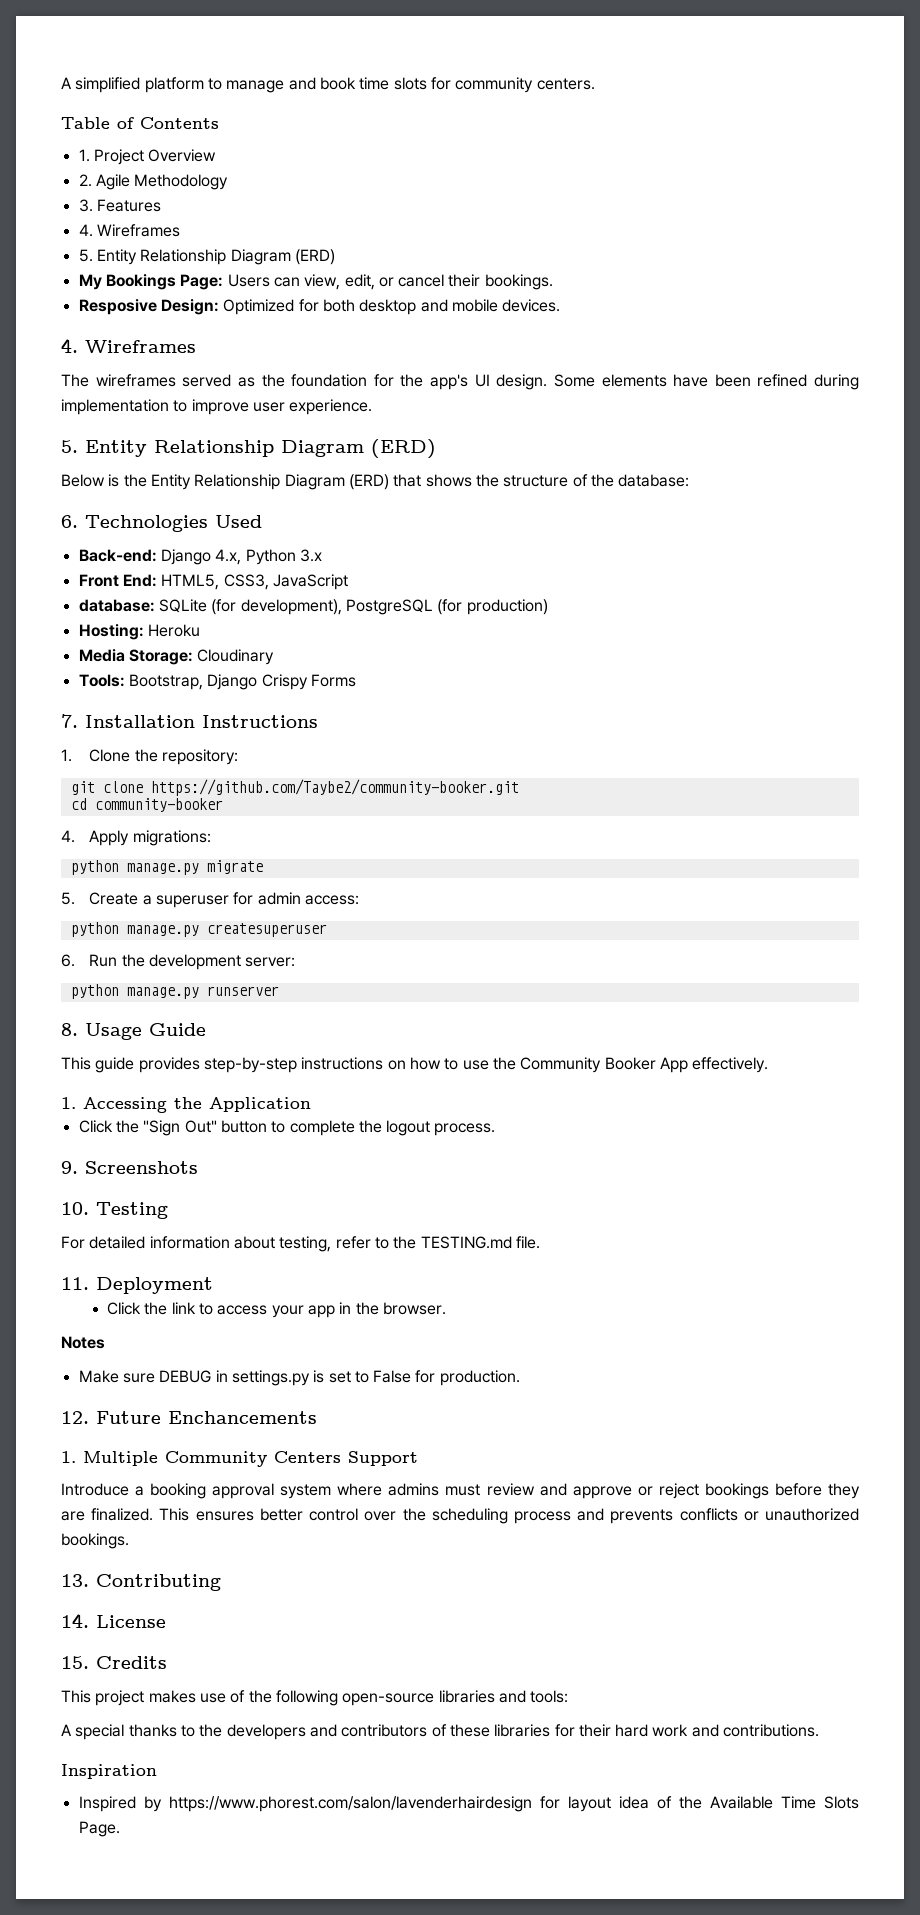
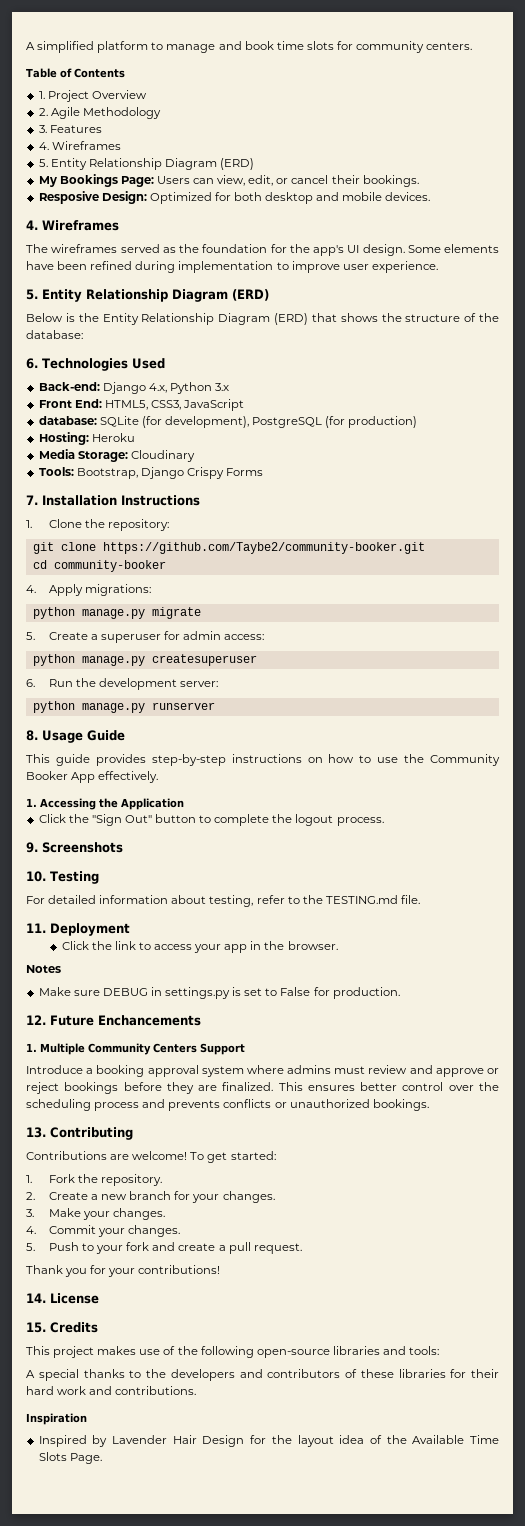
+ Contributions are welcome! To get started:
+ 1. Fork the repository.
+ 2. Create a new branch for your changes.
+ 3. Make your changes.
+ 4. Commit your changes.
+ 5. Push to your fork and create a pull request.
+ Thank you for your contributions!
- Inspired by https://www.phorest.com/salon/lavenderhairdesign for layout idea of the Available Time Slots Page.
+ Inspired by Lavender Hair Design for the layout idea of the Available Time Slots Page.

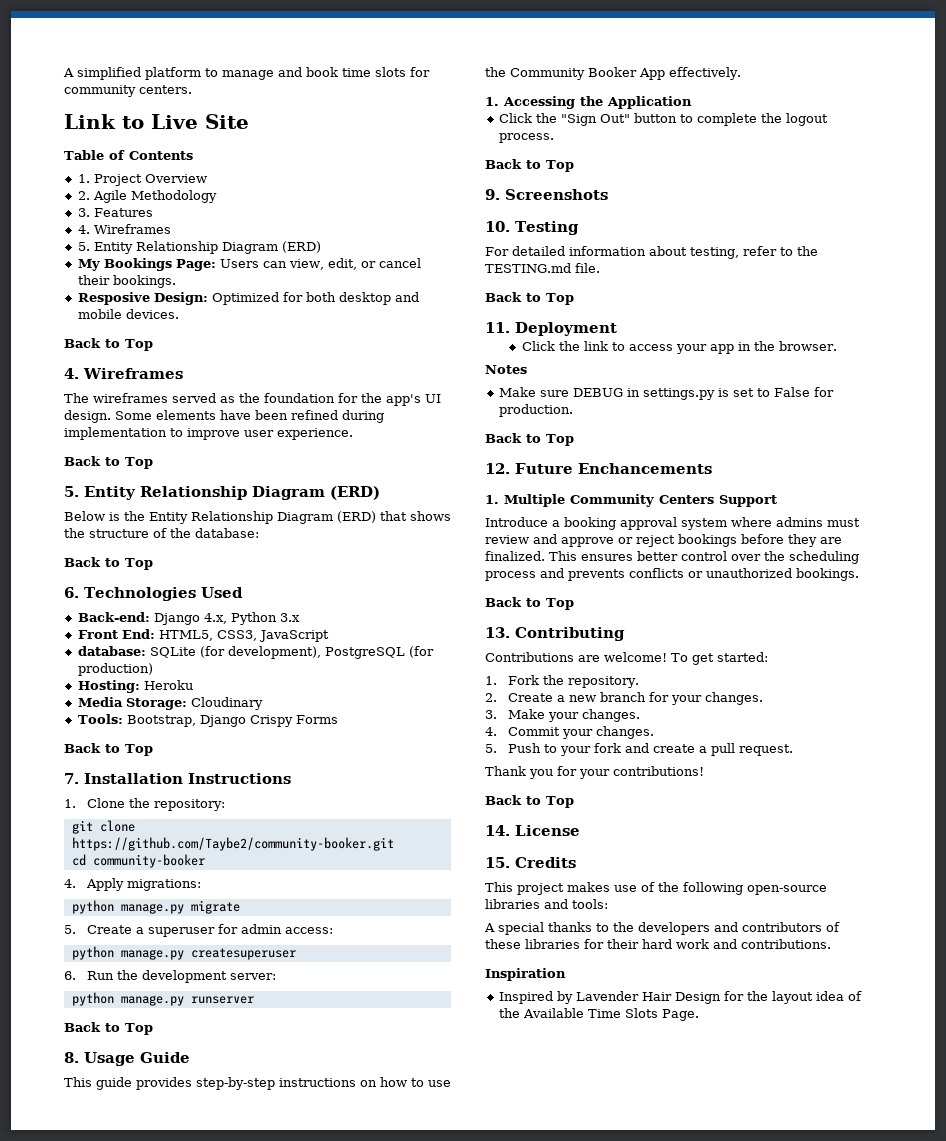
+ Link to Live Site
  Resposive Design: Optimized for both desktop and mobile devices.
+ Back to Top
  Some elements have been refined during implementation to improve user experience.
+ Back to Top
  Below is the Entity Relationship Diagram (ERD) that shows the structure of the database:
+ Back to Top
  Tools: Bootstrap, Django Crispy Forms
+ Back to Top
  python manage.py runserver
+ Back to Top
  Click the "Sign Out" button to complete the logout process.
+ Back to Top
  For detailed information about testing, refer to the TESTING.md file.
+ Back to Top
  Make sure DEBUG in settings.py is set to False for production.
+ Back to Top
  This ensures better control over the scheduling process and prevents conflicts or unauthorized bookings.
+ Back to Top
  Thank you for your contributions!
+ Back to Top

